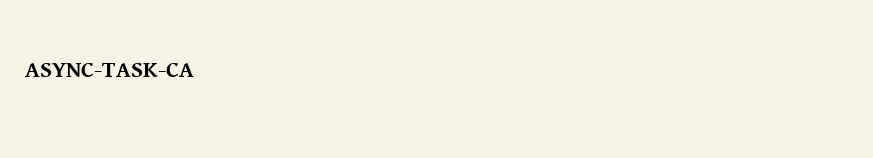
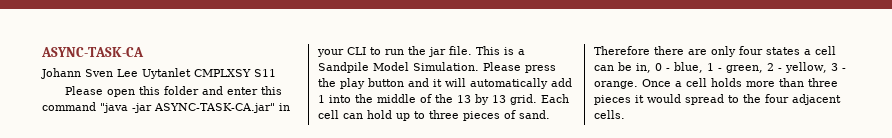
+ Johann Sven Lee Uytanlet CMPLXSY S11
+ Please open this folder and enter this command "java -jar ASYNC-TASK-CA.jar" in your CLI to run the jar file. This is a Sandpile Model Simulation. Please press the play button and it will automatically add 1 into the middle of the 13 by 13 grid. Each cell can hold up to three pieces of sand. Therefore there are only four states a cell can be in, 0 - blue, 1 - green, 2 - yellow, 3 - orange. Once a cell holds more than three pieces it would spread to the four adjacent cells.

